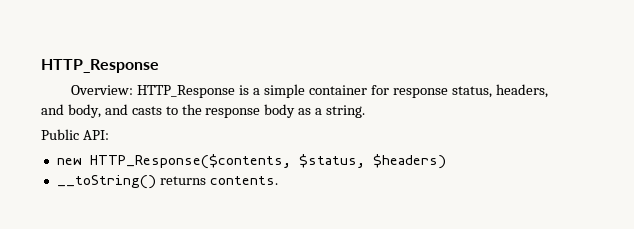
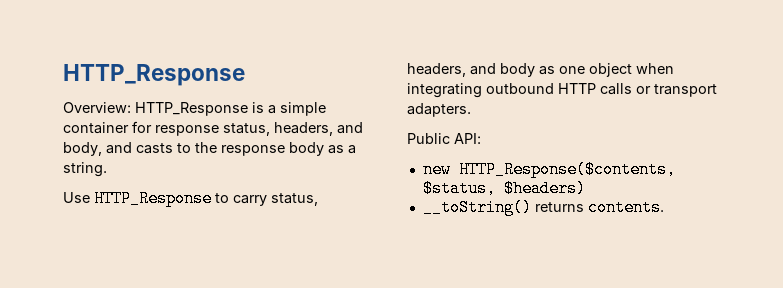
+ Use HTTP_Response to carry status, headers, and body as one object when integrating outbound HTTP calls or transport adapters.

